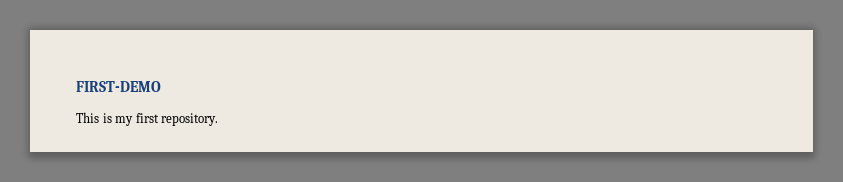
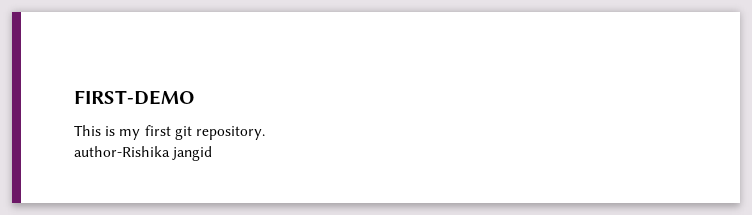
- This is my first repository.
+ This is my first git repository.
+ author-Rishika jangid

